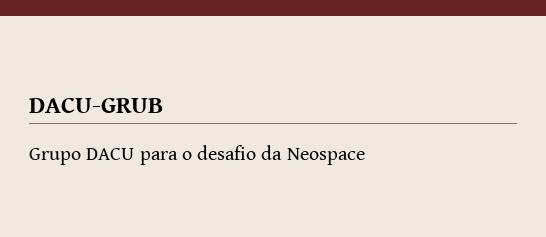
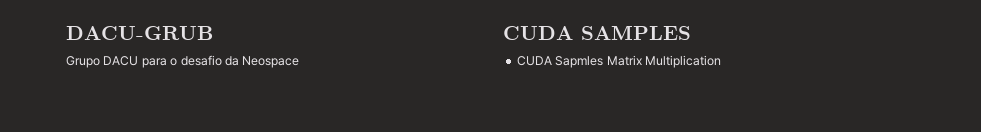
+ CUDA SAMPLES
+ CUDA Sapmles Matrix Multiplication

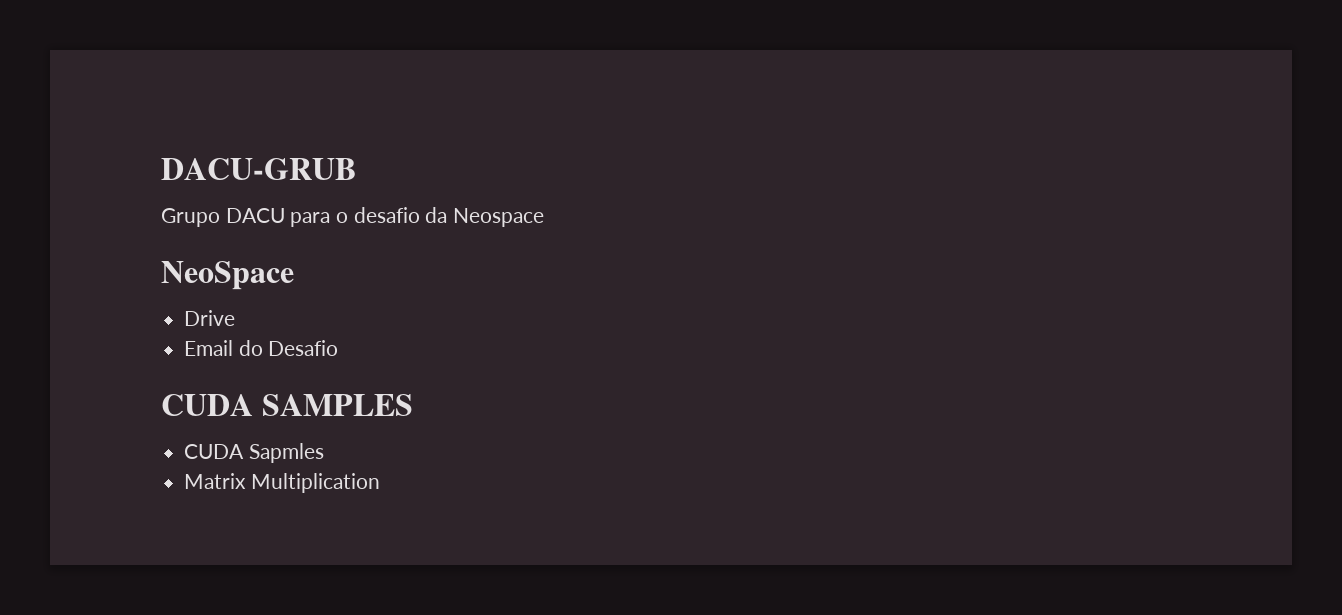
+ NeoSpace
+ Drive
+ Email do Desafio
- CUDA Sapmles Matrix Multiplication
+ CUDA Sapmles
+ Matrix Multiplication

